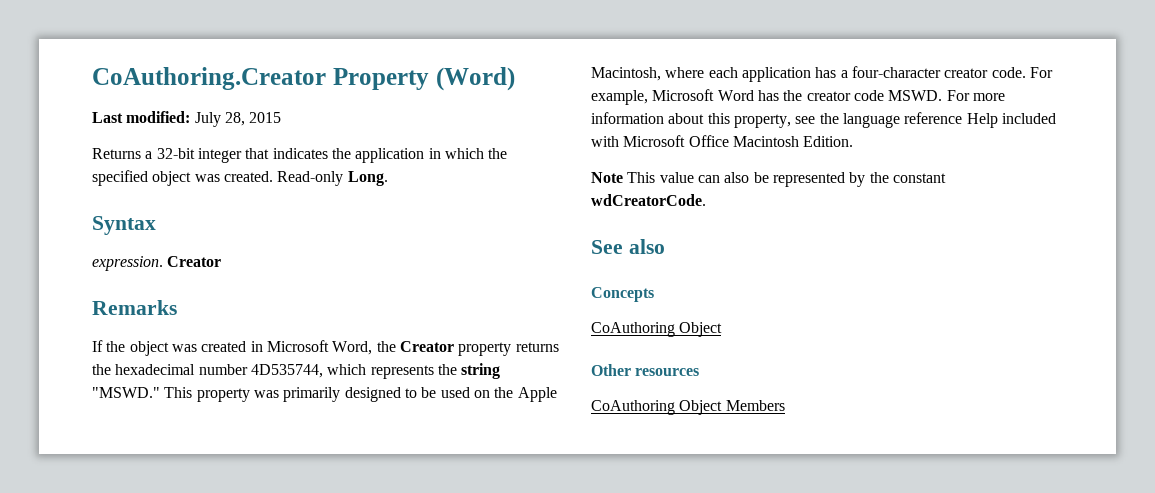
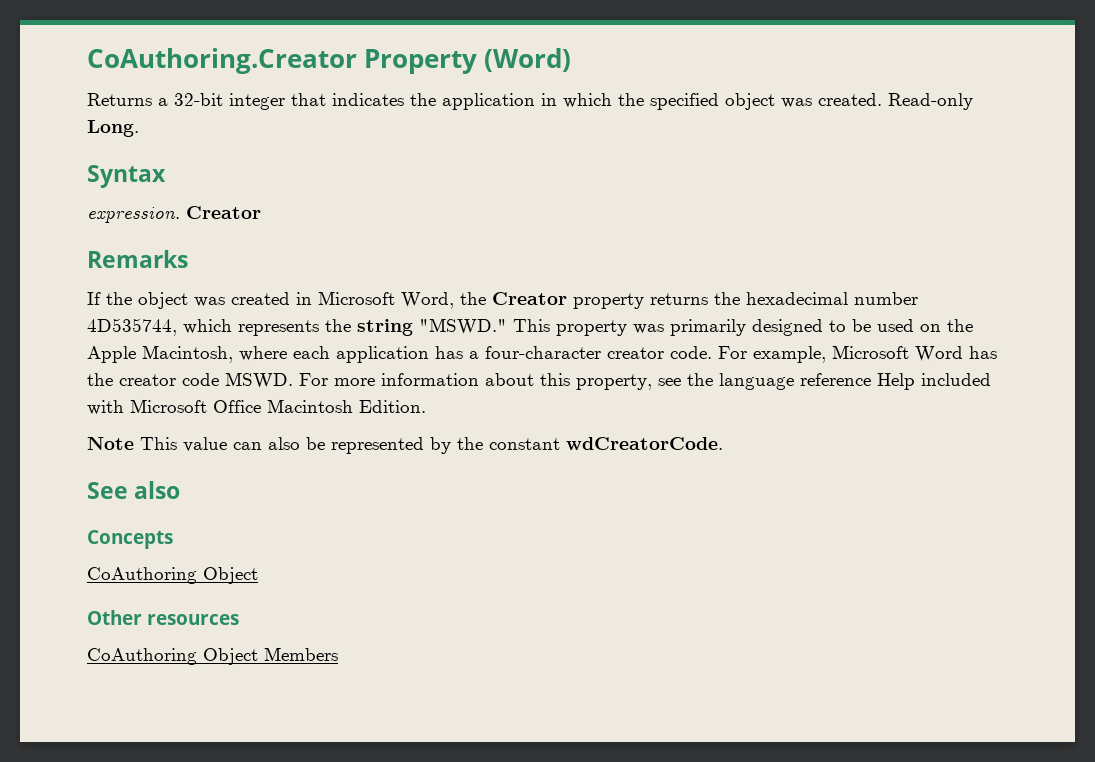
- Last modified: July 28, 2015

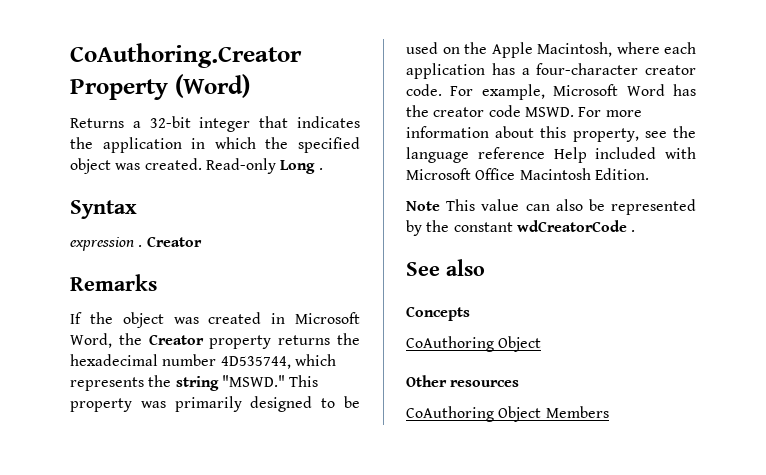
- Read-only Long.
+ Read-only Long .
- expression.
+ expression .
- Note This value can also be represented by the constant wdCreatorCode.
+ Note This value can also be represented by the constant wdCreatorCode .

